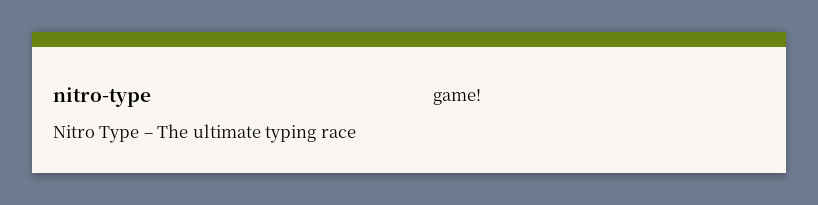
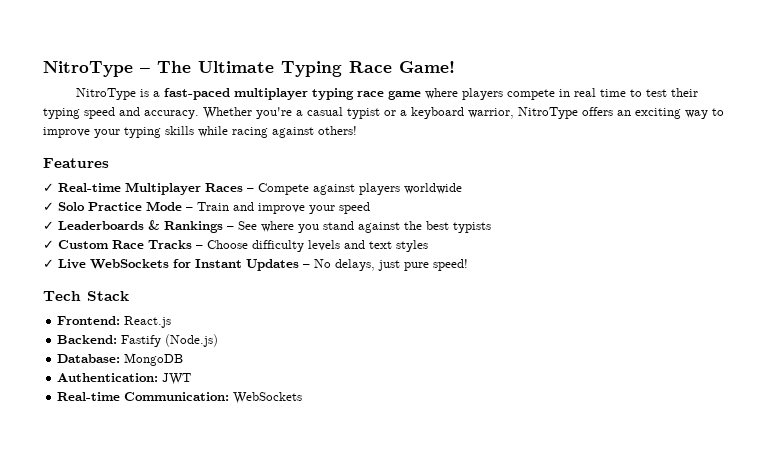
- nitro-type
- Nitro Type – The ultimate typing race game!
+ NitroType – The Ultimate Typing Race Game!
+ NitroType is a fast-paced multiplayer typing race game where players compete in real time to test their typing speed and accuracy. Whether you're a casual typist or a keyboard warrior, NitroType offers an exciting way to improve your typing skills while racing against others!
+ Features
+ ✓ Real-time Multiplayer Races – Compete against players worldwide
+ ✓ Solo Practice Mode – Train and improve your speed
+ ✓ Leaderboards & Rankings – See where you stand against the best typists
+ ✓ Custom Race Tracks – Choose difficulty levels and text styles
+ ✓ Live WebSockets for Instant Updates – No delays, just pure speed!
+ Tech Stack
+ Frontend: React.js
+ Backend: Fastify (Node.js)
+ Database: MongoDB
+ Authentication: JWT
+ Real-time Communication: WebSockets

